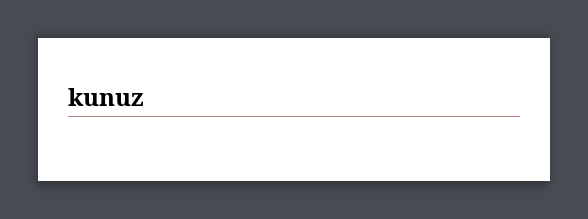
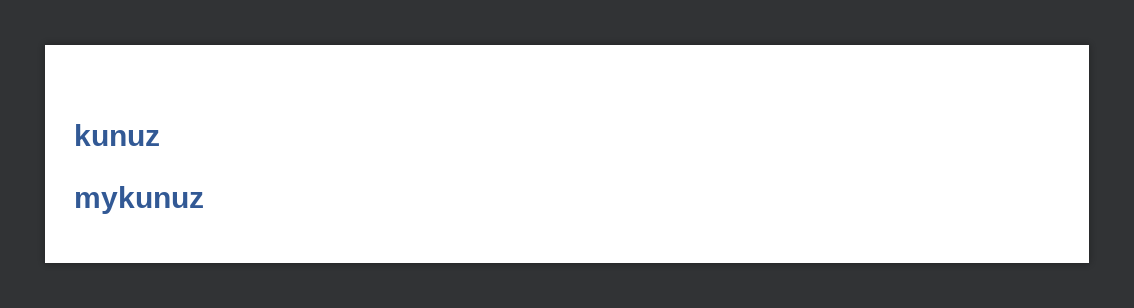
+ mykunuz

